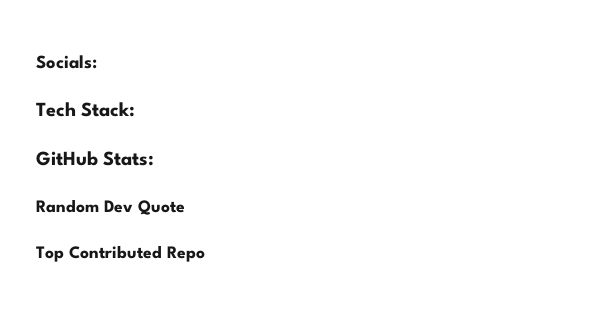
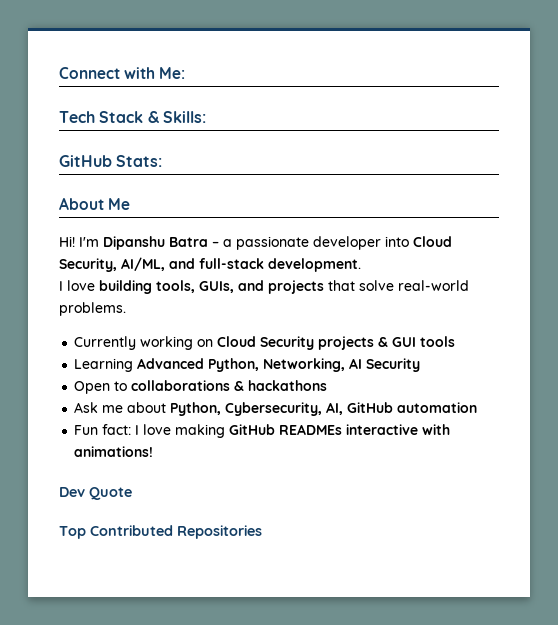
- Socials:
- Tech Stack:
+ Connect with Me:
+ Tech Stack & Skills:
  GitHub Stats:
- Random Dev Quote
+ About Me
+ Hi! I'm Dipanshu Batra – a passionate developer into Cloud Security, AI/ML, and full-stack development.
+ I love building tools, GUIs, and projects that solve real-world problems.
+ Currently working on Cloud Security projects & GUI tools
+ Learning Advanced Python, Networking, AI Security
+ Open to collaborations & hackathons
+ Ask me about Python, Cybersecurity, AI, GitHub automation
+ Fun fact: I love making GitHub READMEs interactive with animations!
+ Dev Quote
- Top Contributed Repo
+ Top Contributed Repositories

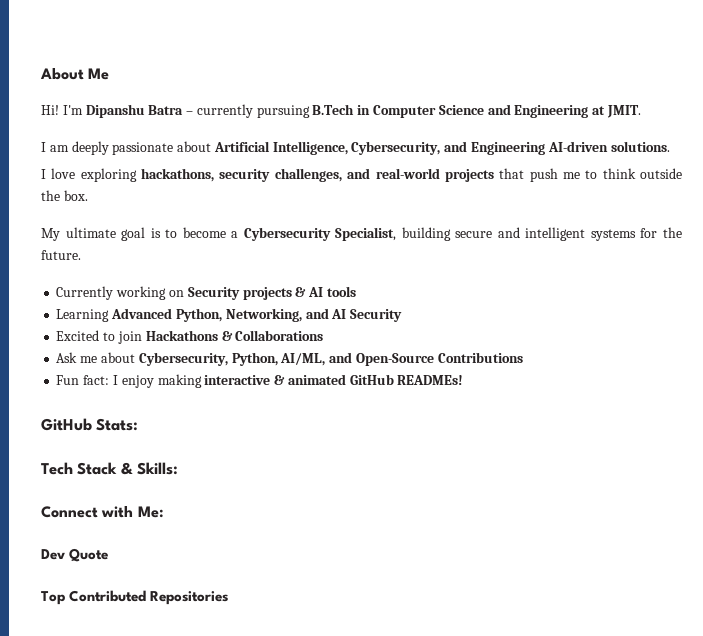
- Connect with Me:
- Tech Stack & Skills:
- GitHub Stats:
- I'm Dipanshu Batra – a passionate developer into Cloud Security, AI/ML, and full-stack development.
- I love building tools, GUIs, and projects that solve real-world problems.
+ I'm Dipanshu Batra – currently pursuing B.Tech in Computer Science and Engineering at JMIT.
+ I am deeply passionate about Artificial Intelligence, Cybersecurity, and Engineering AI-driven solutions.
+ I love exploring hackathons, security challenges, and real-world projects that push me to think outside the box.
+ My ultimate goal is to become a Cybersecurity Specialist, building secure and intelligent systems for the future.
- Currently working on Cloud Security projects & GUI tools
+ Currently working on Security projects & AI tools
- Learning Advanced Python, Networking, AI Security
+ Learning Advanced Python, Networking, and AI Security
- Open to collaborations & hackathons
- Ask me about Python, Cybersecurity, AI, GitHub automation
- Fun fact: I love making GitHub READMEs interactive with animations!
+ Excited to join Hackathons & Collaborations
+ Ask me about Cybersecurity, Python, AI/ML, and Open-Source Contributions
+ Fun fact: I enjoy making interactive & animated GitHub READMEs!
+ GitHub Stats:
+ Tech Stack & Skills:
+ Connect with Me:

